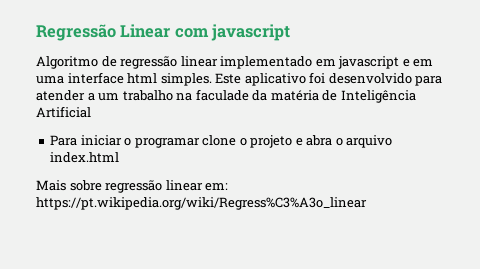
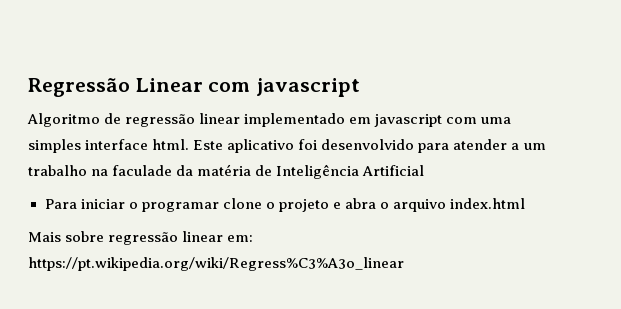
- Algoritmo de regressão linear implementado em javascript e em uma interface html simples.
+ Algoritmo de regressão linear implementado em javascript com uma simples interface html.

